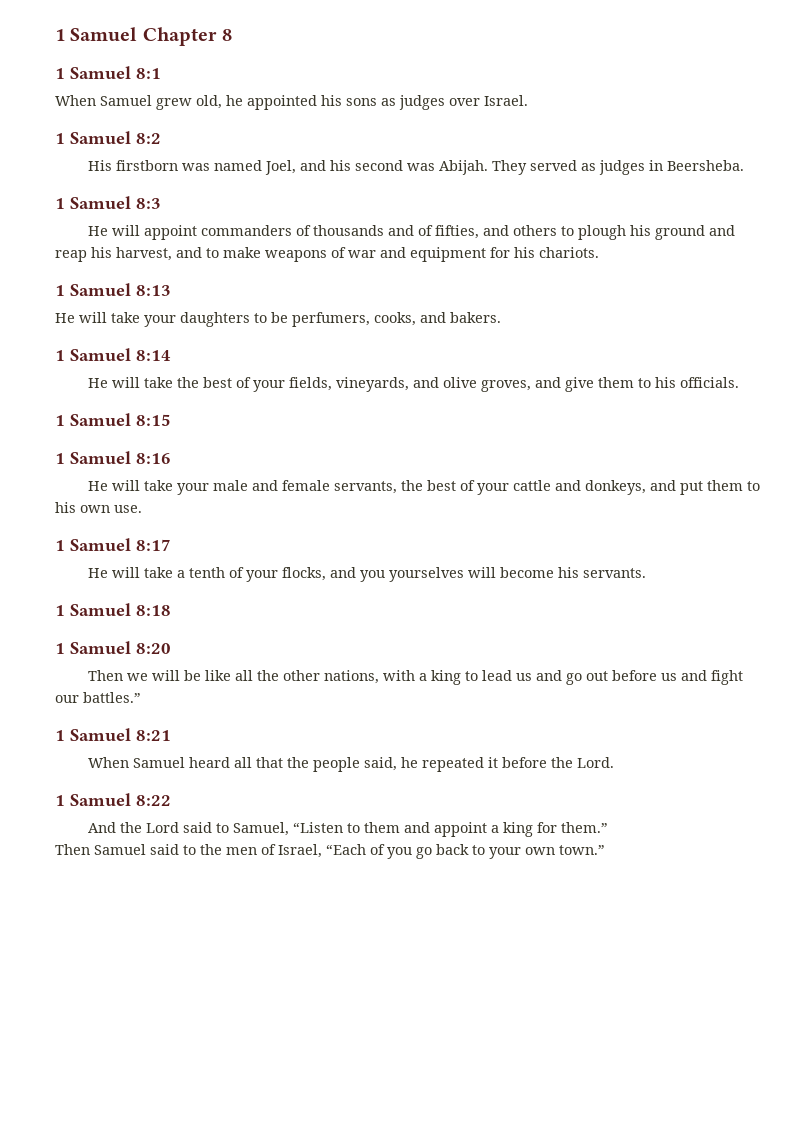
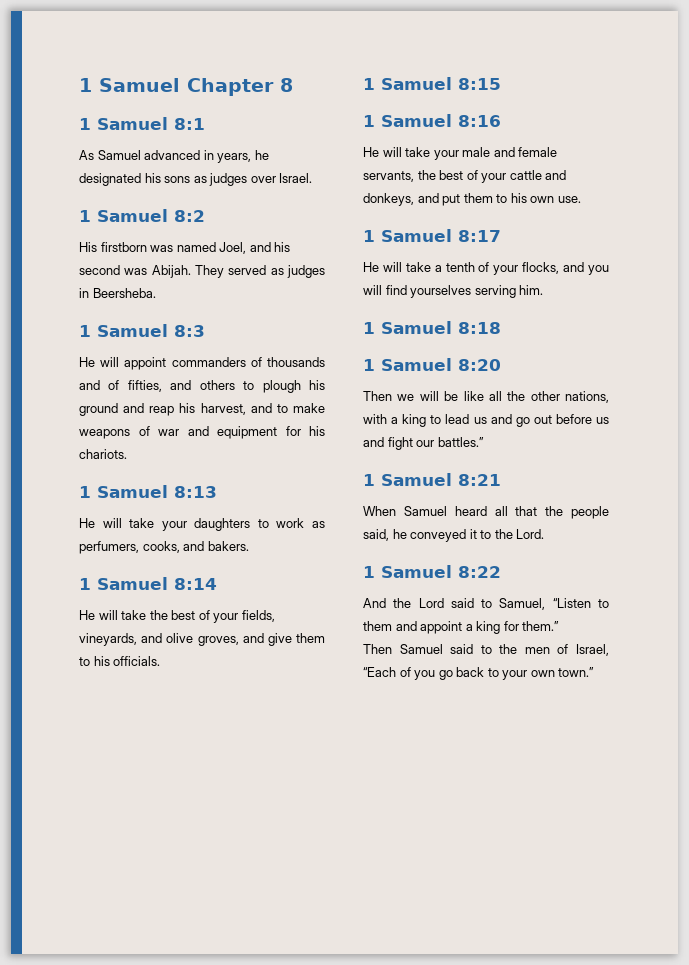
- When Samuel grew old, he appointed his sons as judges over Israel.
+ As Samuel advanced in years, he designated his sons as judges over Israel.
- He will take your daughters to be perfumers, cooks, and bakers.
+ He will take your daughters to work as perfumers, cooks, and bakers.
- He will take a tenth of your flocks, and you yourselves will become his servants.
+ He will take a tenth of your flocks, and you will find yourselves serving him.
- When Samuel heard all that the people said, he repeated it before the Lord.
+ When Samuel heard all that the people said, he conveyed it to the Lord.

